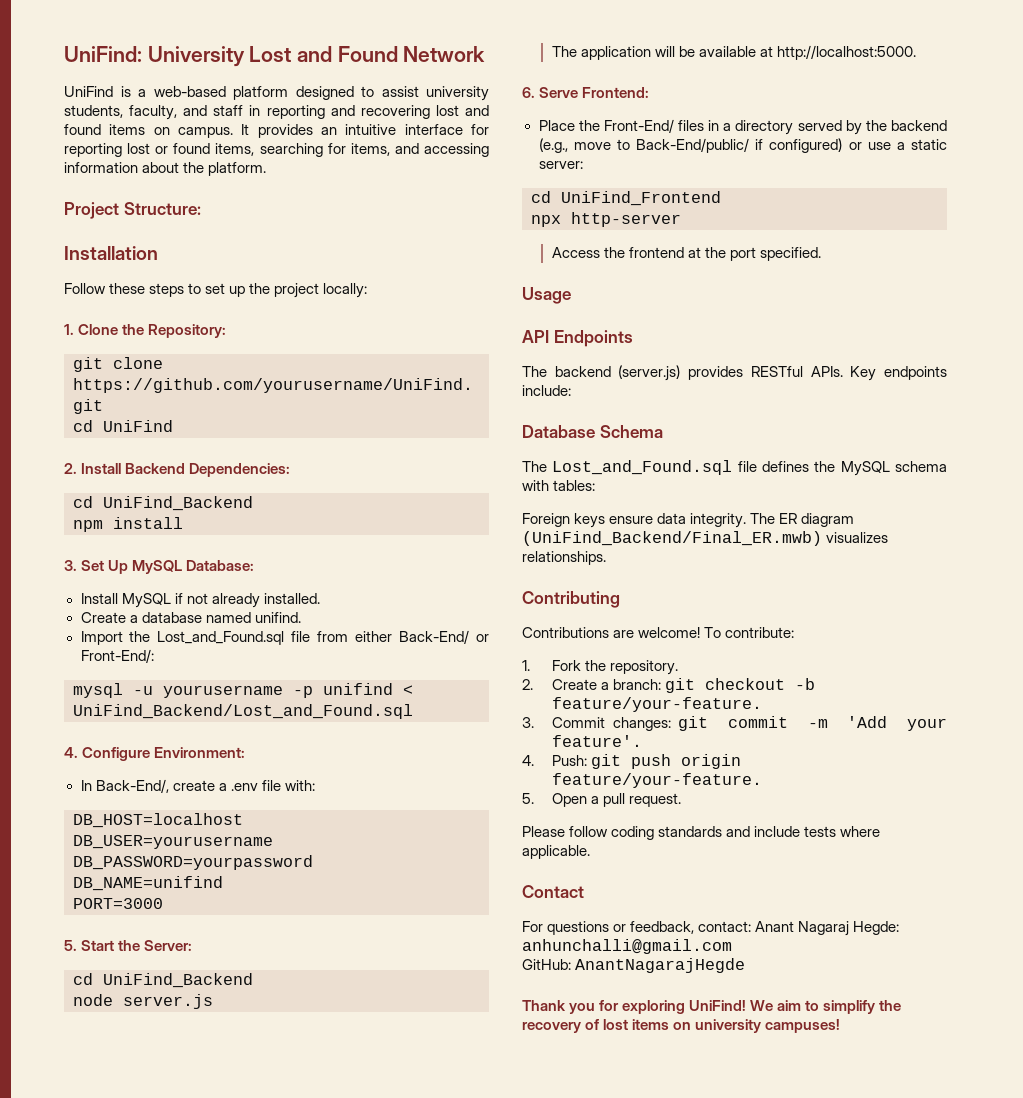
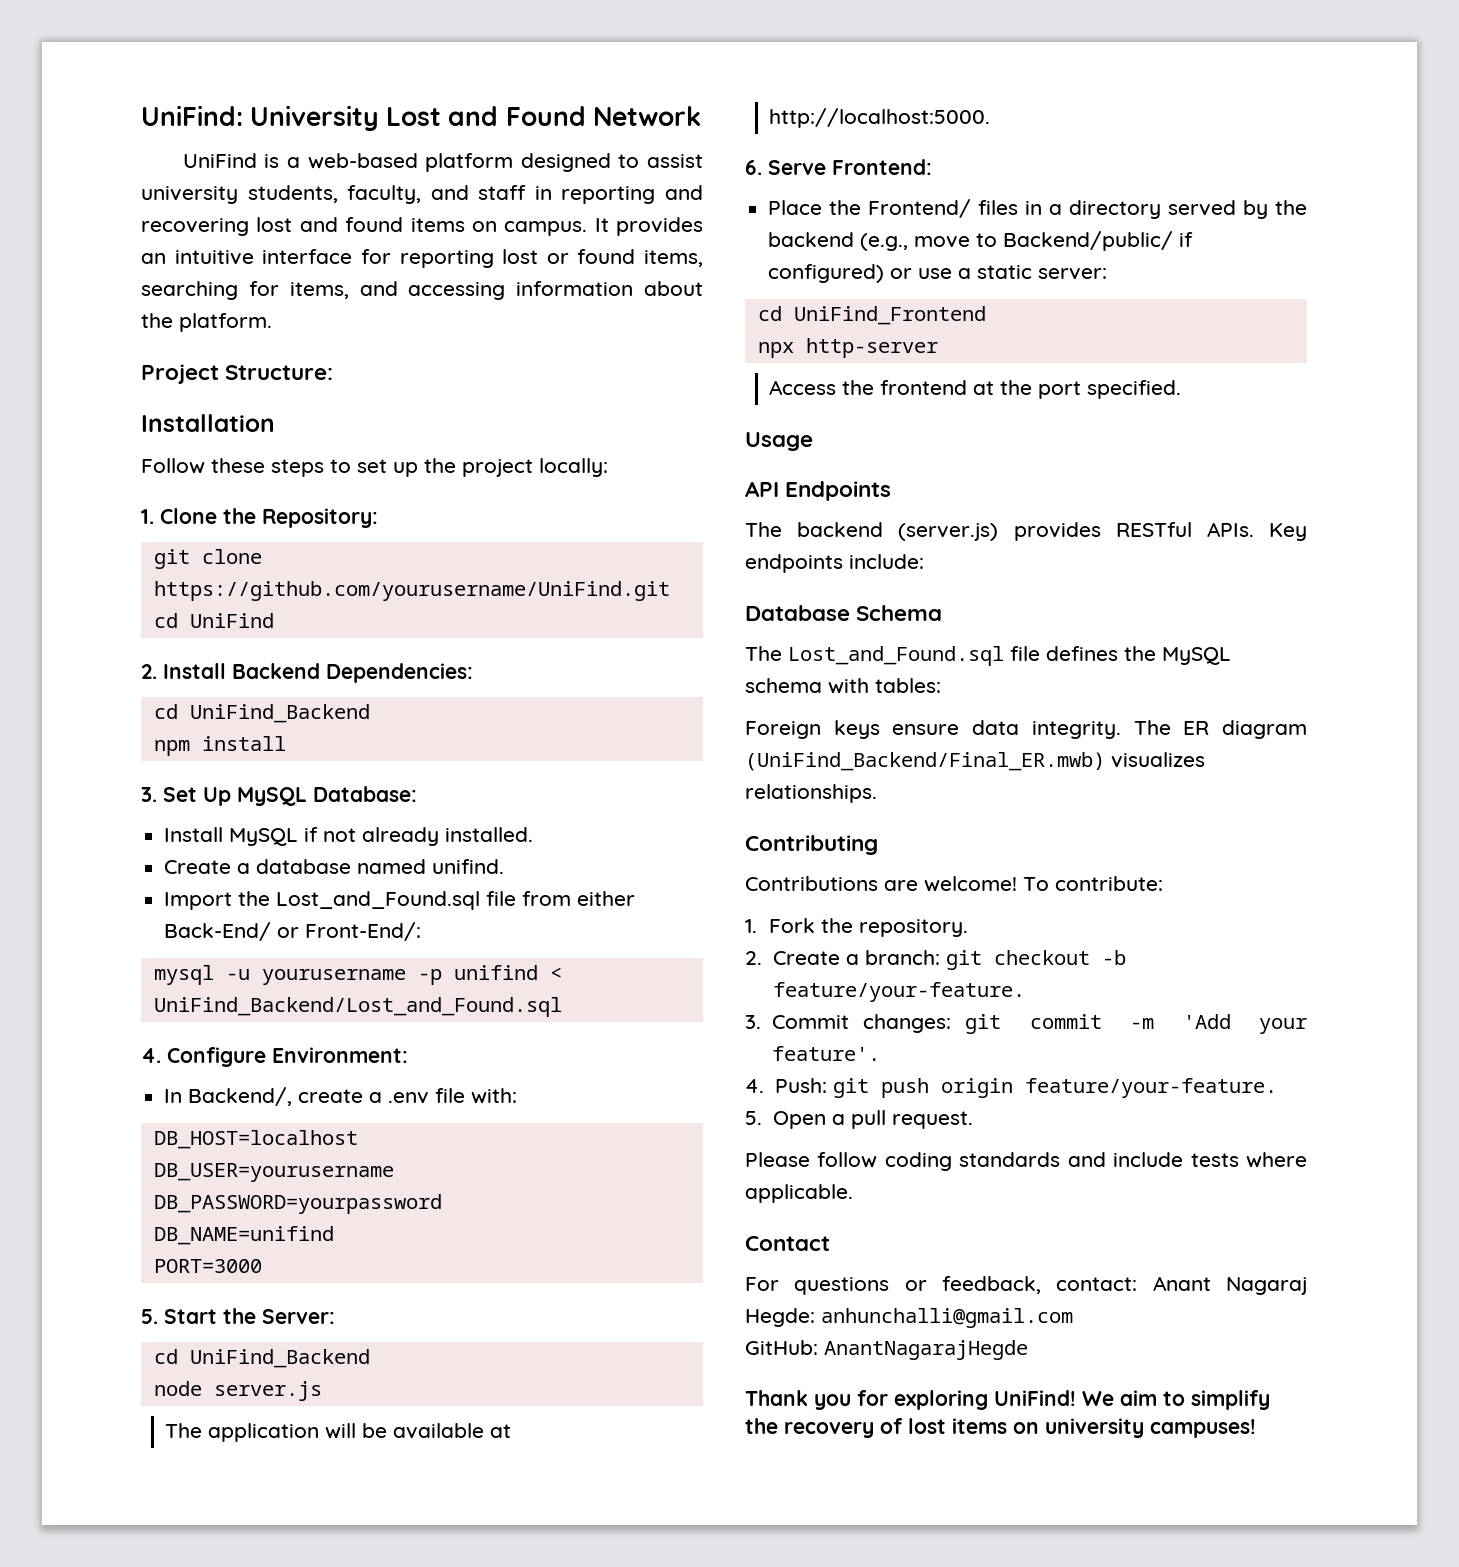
- In Back-End/, create a .env file with:
+ In Backend/, create a .env file with:
- Place the Front-End/ files in a directory served by the backend (e.g., move to Back-End/public/ if configured) or use a static server:
+ Place the Frontend/ files in a directory served by the backend (e.g., move to Backend/public/ if configured) or use a static server:

